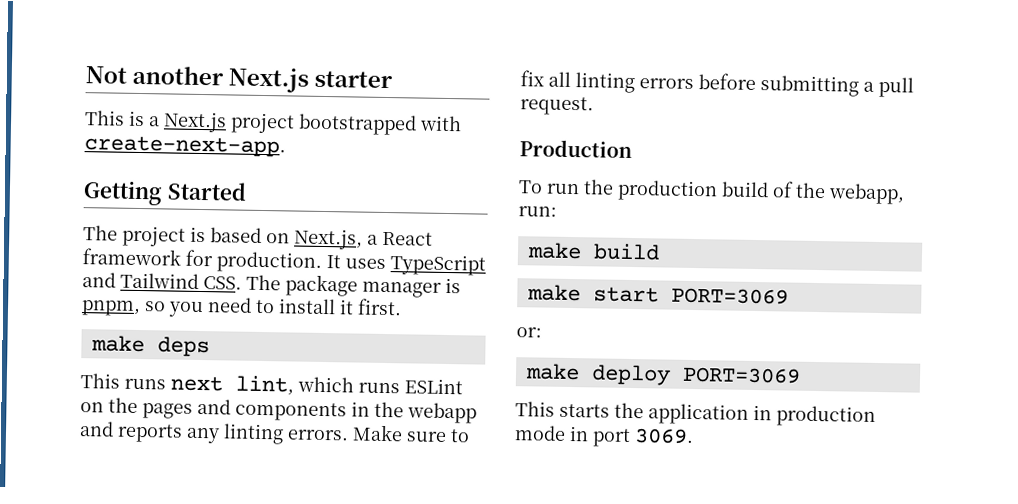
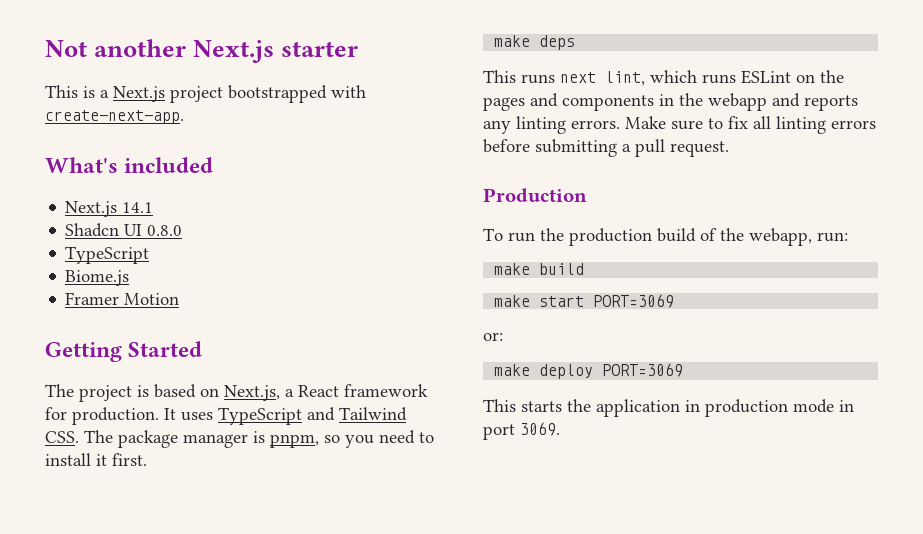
+ What's included
+ Next.js 14.1
+ Shadcn UI 0.8.0
+ TypeScript
+ Biome.js
+ Framer Motion

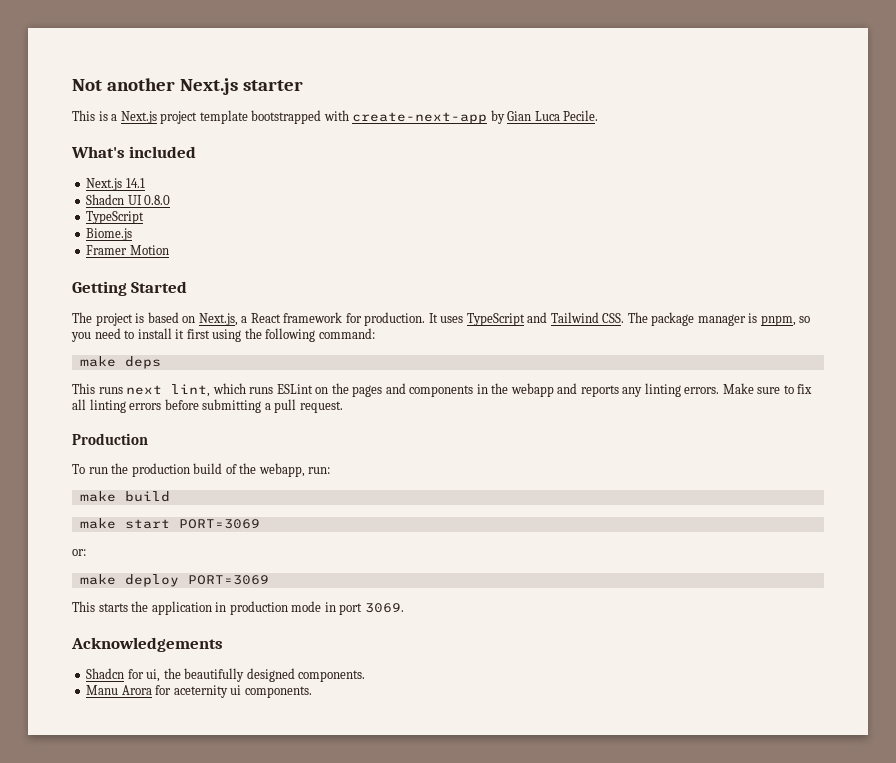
- This is a Next.js project bootstrapped with create-next-app.
+ This is a Next.js project template bootstrapped with create-next-app by Gian Luca Pecile.
- It uses TypeScript and Tailwind CSS. The package manager is pnpm, so you need to install it first.
+ It uses TypeScript and Tailwind CSS. The package manager is pnpm, so you need to install it first using the following command:
+ Acknowledgements
+ Shadcn for ui, the beautifully designed components.
+ Manu Arora for aceternity ui components.

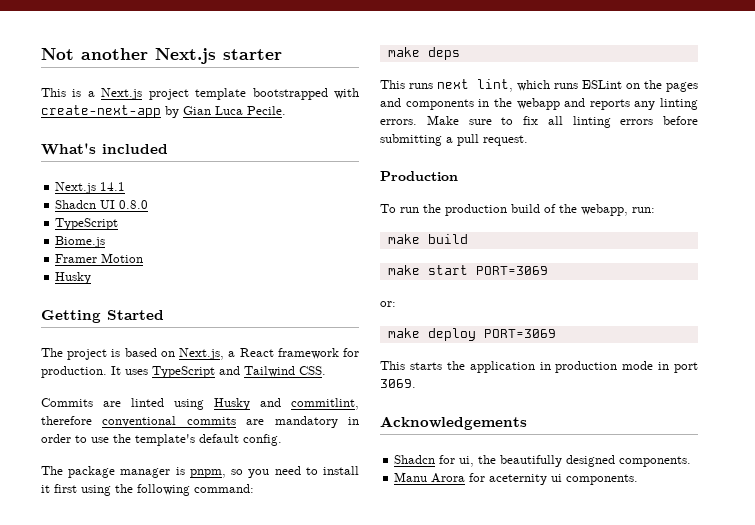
  Framer Motion
+ Husky
- It uses TypeScript and Tailwind CSS. The package manager is pnpm, so you need to install it first using the following command:
+ It uses TypeScript and Tailwind CSS.
+ Commits are linted using Husky and commitlint, therefore conventional commits are mandatory in order to use the template's default config.
+ The package manager is pnpm, so you need to install it first using the following command:

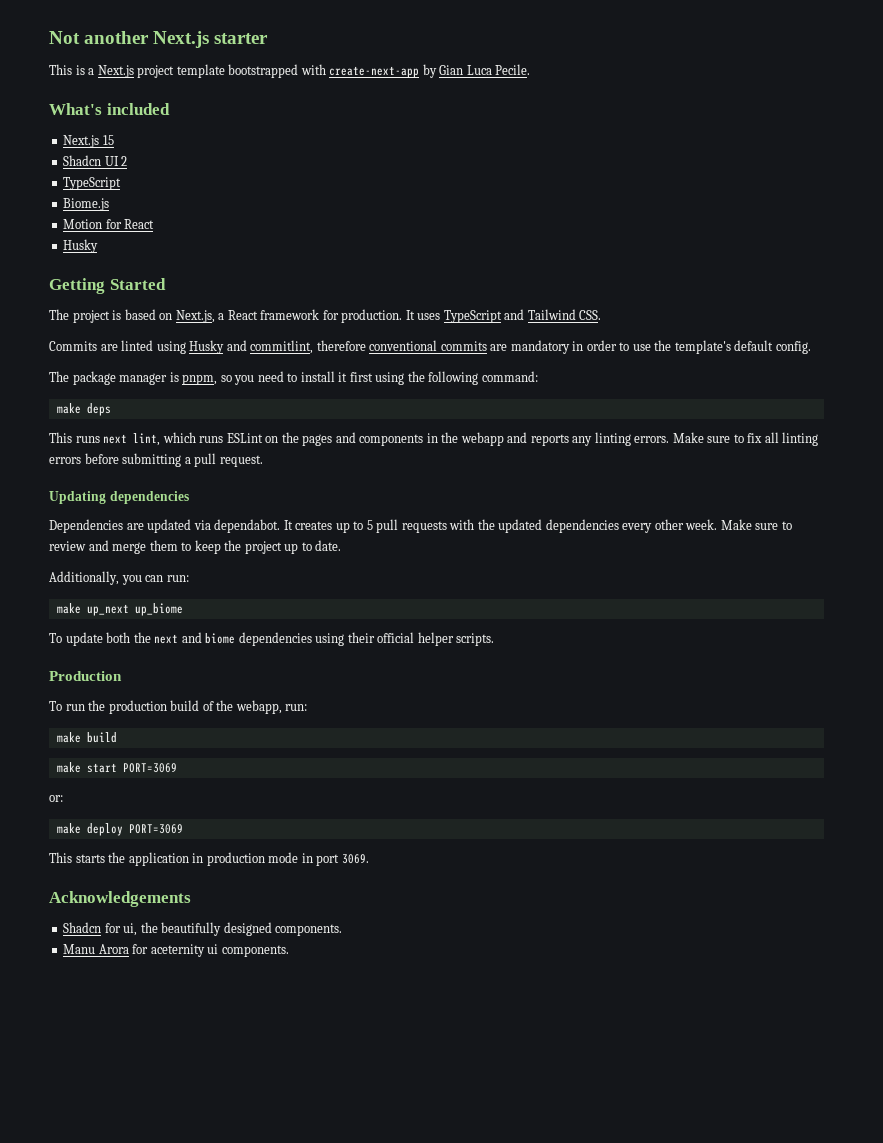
- Next.js 14.1
+ Next.js 15
- Shadcn UI 0.8.0
+ Shadcn UI 2
- Framer Motion
+ Motion for React
+ Updating dependencies
+ Dependencies are updated via dependabot. It creates up to 5 pull requests with the updated dependencies every other week. Make sure to review and merge them to keep the project up to date.
+ Additionally, you can run:
+ make up_next up_biome
+ To update both the next and biome dependencies using their official helper scripts.

